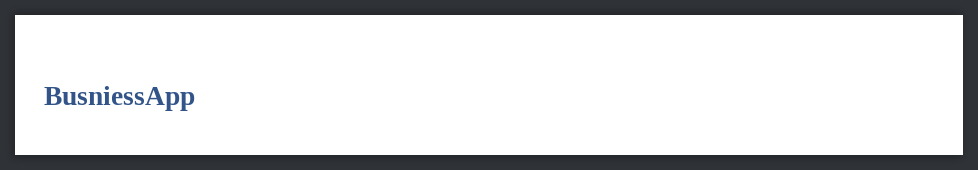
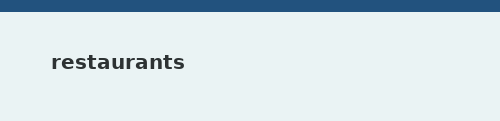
- BusniessApp
+ restaurants

